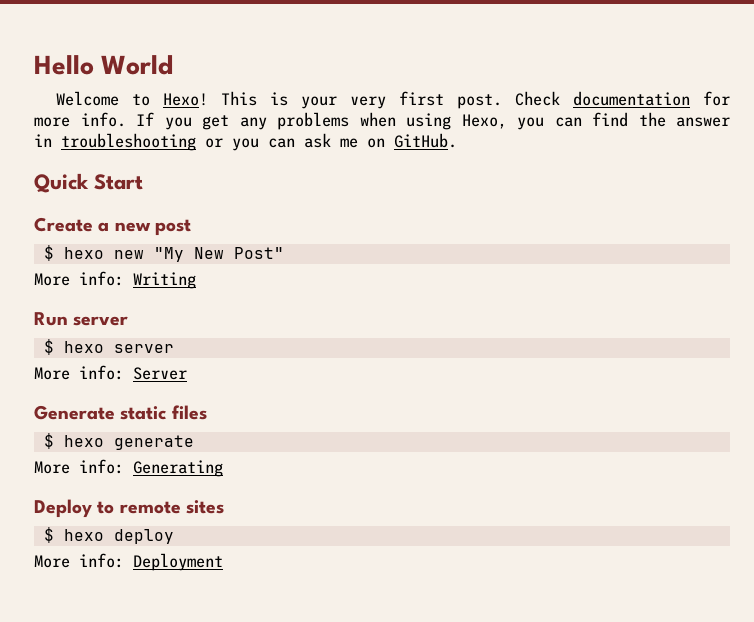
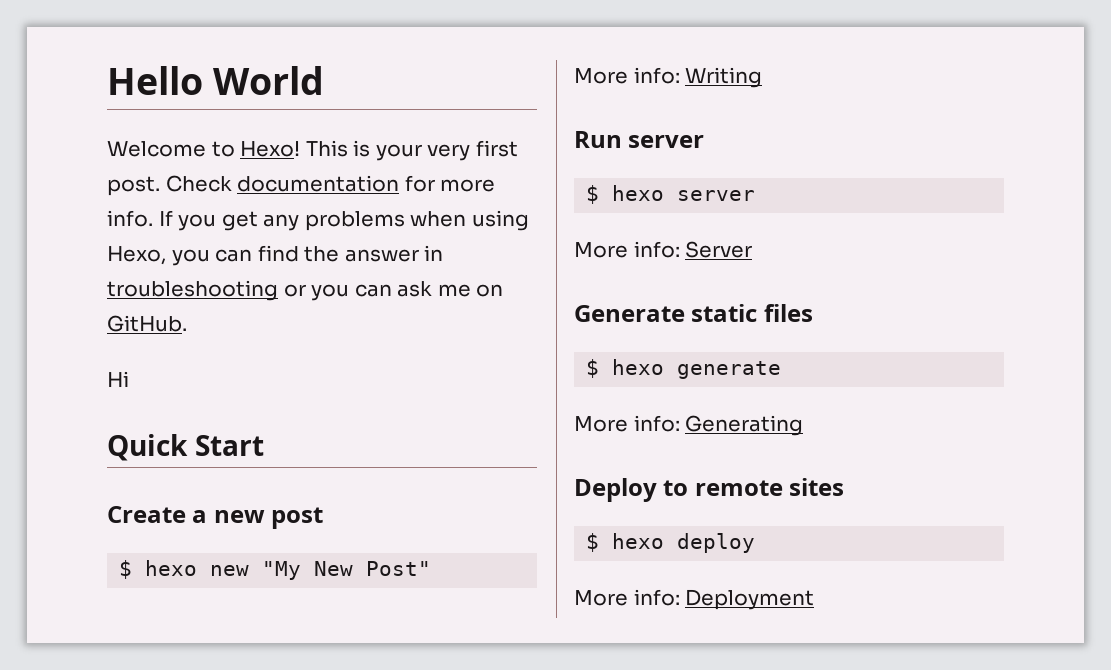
+ Hi

